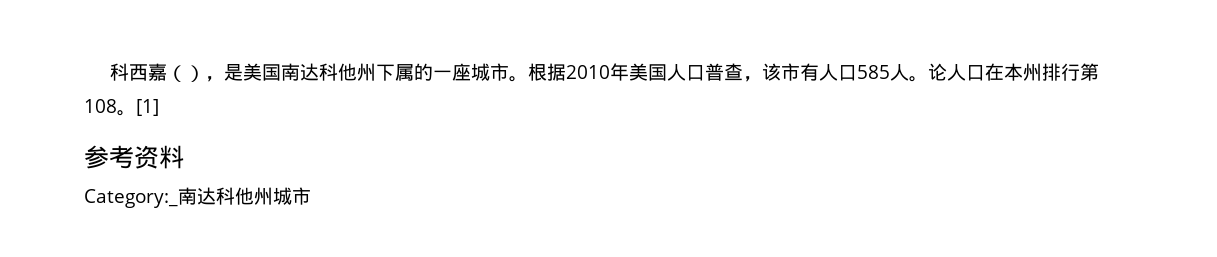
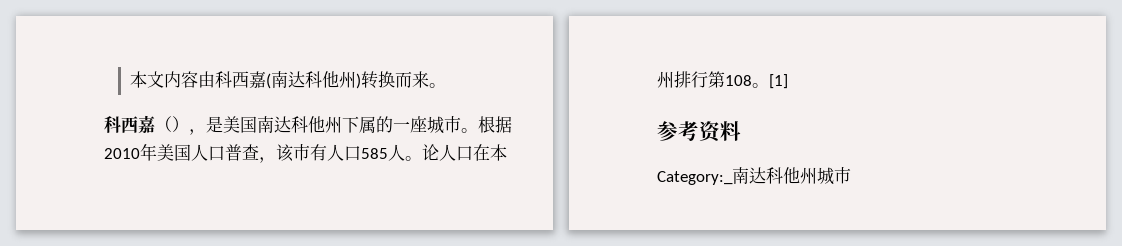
+ 本文内容由科西嘉(南达科他州)转换而来。

